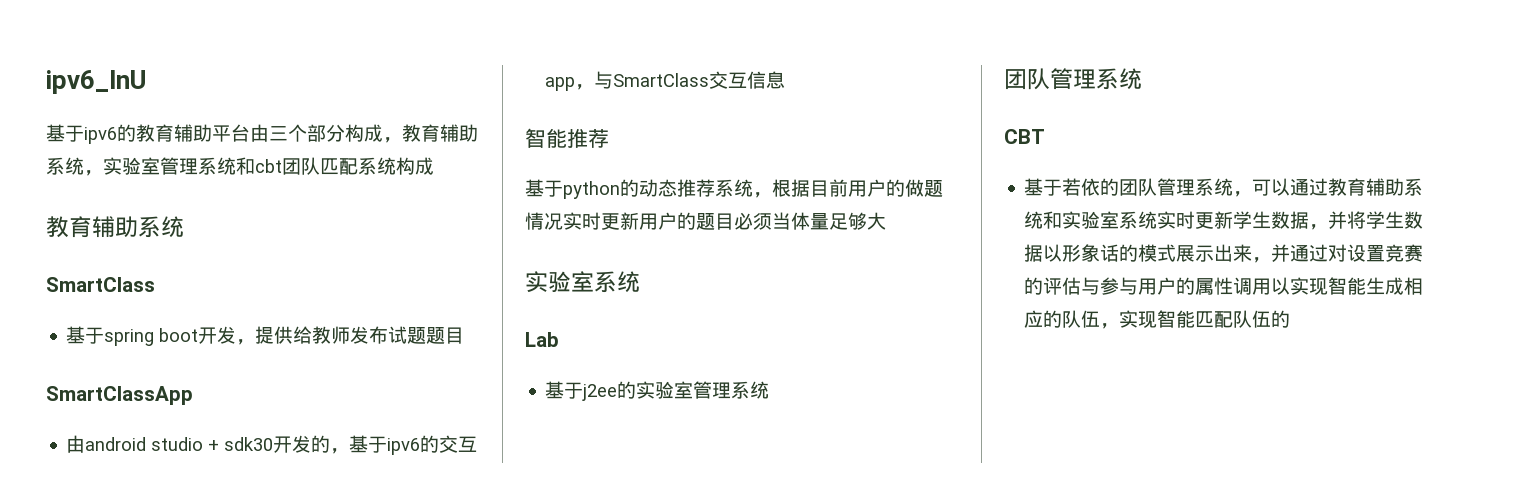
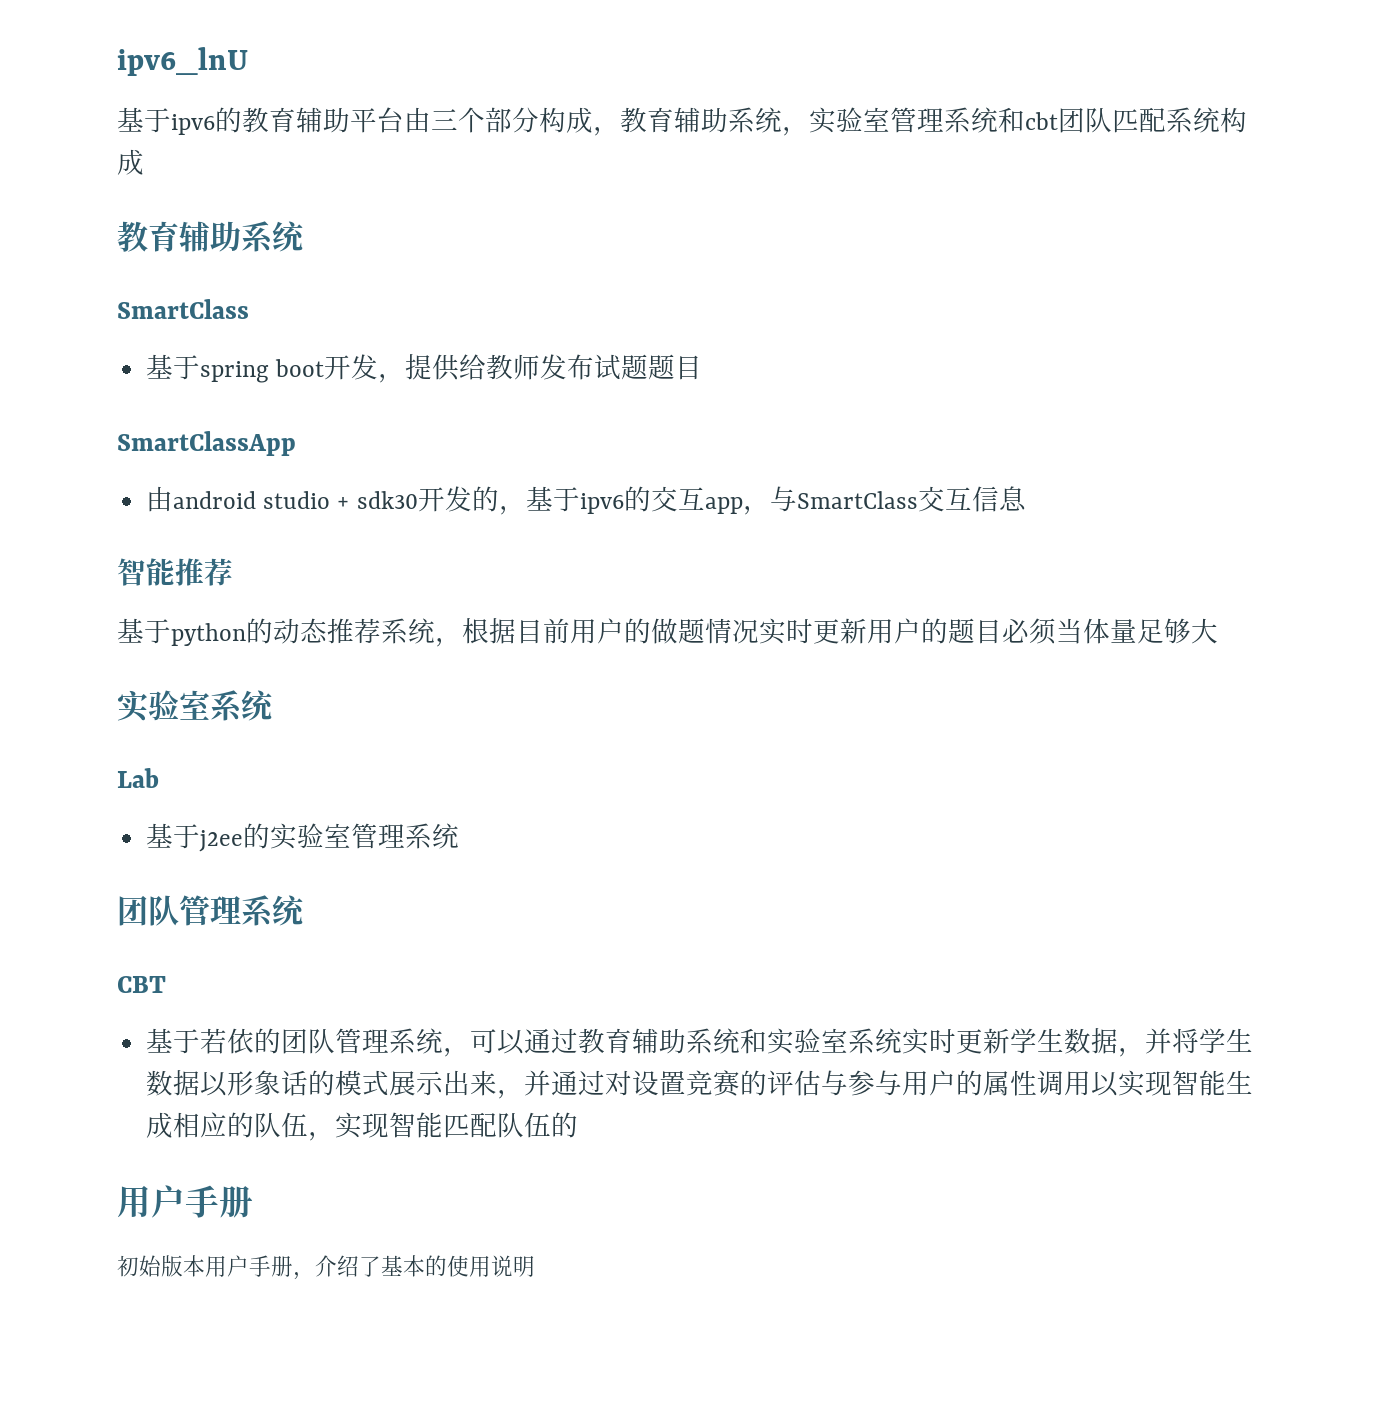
  基于若依的团队管理系统，可以通过教育辅助系统和实验室系统实时更新学生数据，并将学生数据以形象话的模式展示出来，并通过对设置竞赛的评估与参与用户的属性调用以实现智能生成相应的队伍，实现智能匹配队伍的
+ 用户手册
+ 初始版本用户手册，介绍了基本的使用说明

